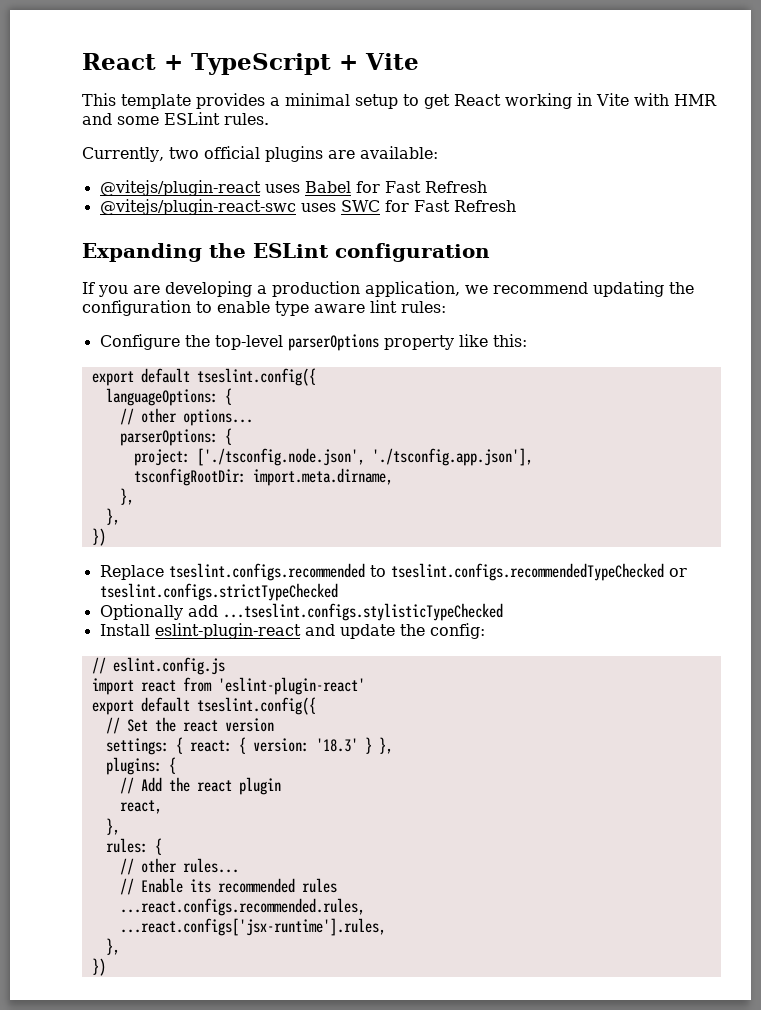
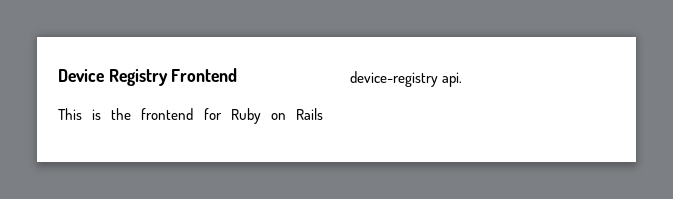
- React + TypeScript + Vite
- This template provides a minimal setup to get React working in Vite with HMR and some ESLint rules.
- Currently, two official plugins are available:
- @vitejs/plugin-react uses Babel for Fast Refresh
- @vitejs/plugin-react-swc uses SWC for Fast Refresh
- Expanding the ESLint configuration
- If you are developing a production application, we recommend updating the configuration to enable type aware lint rules:
- Configure the top-level parserOptions property like this:
- export default tseslint.config({
- languageOptions: {
- // other options...
- parserOptions: {
- project: ['./tsconfig.node.json', './tsconfig.app.json'],
- tsconfigRootDir: import.meta.dirname,
- },
- },
- })
- Replace tseslint.configs.recommended to tseslint.configs.recommendedTypeChecked or tseslint.configs.strictTypeChecked
- Optionally add ...tseslint.configs.stylisticTypeChecked
- Install eslint-plugin-react and update the config:
- // eslint.config.js
- import react from 'eslint-plugin-react'
- export default tseslint.config({
- // Set the react version
- settings: { react: { version: '18.3' } },
- plugins: {
- // Add the react plugin
- react,
- },
- rules: {
- // other rules...
- // Enable its recommended rules
- ...react.configs.recommended.rules,
- ...react.configs['jsx-runtime'].rules,
- },
- })
+ Device Registry Frontend
+ This is the frontend for Ruby on Rails device-registry api.

